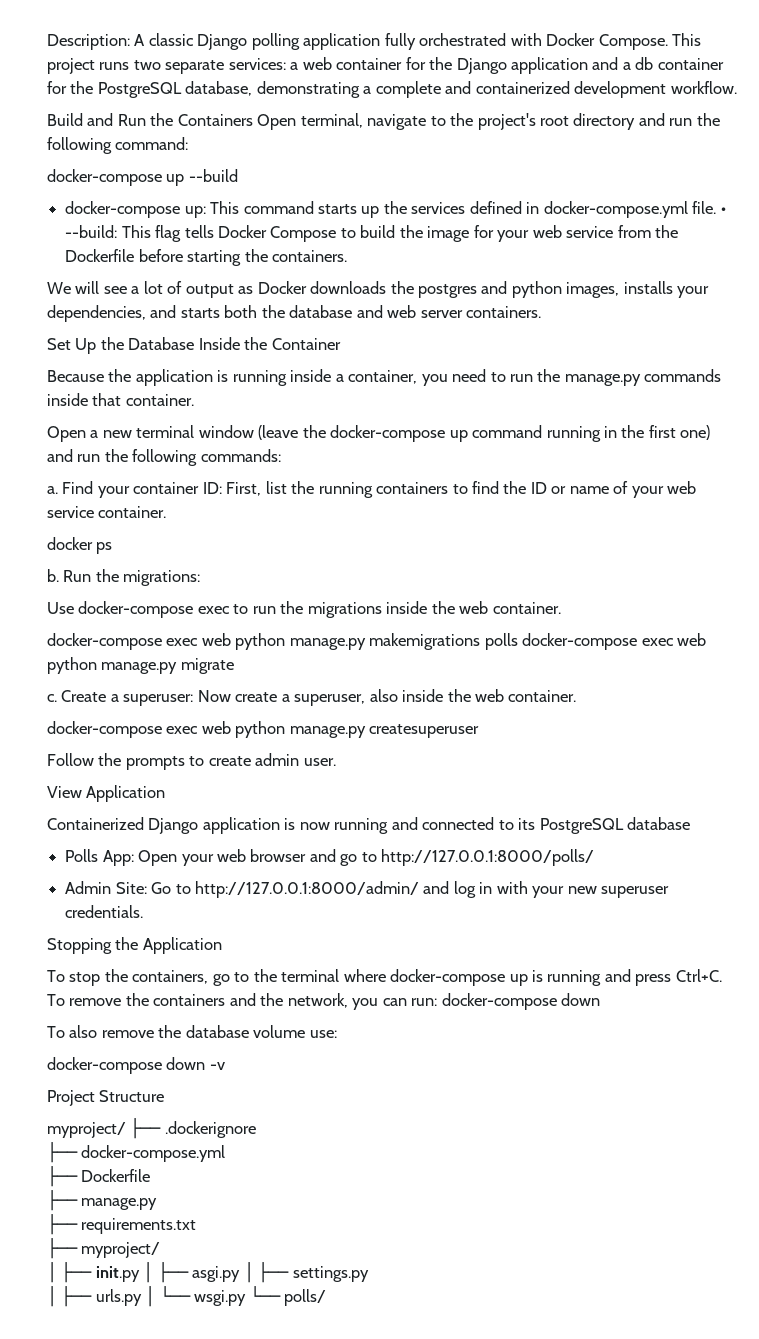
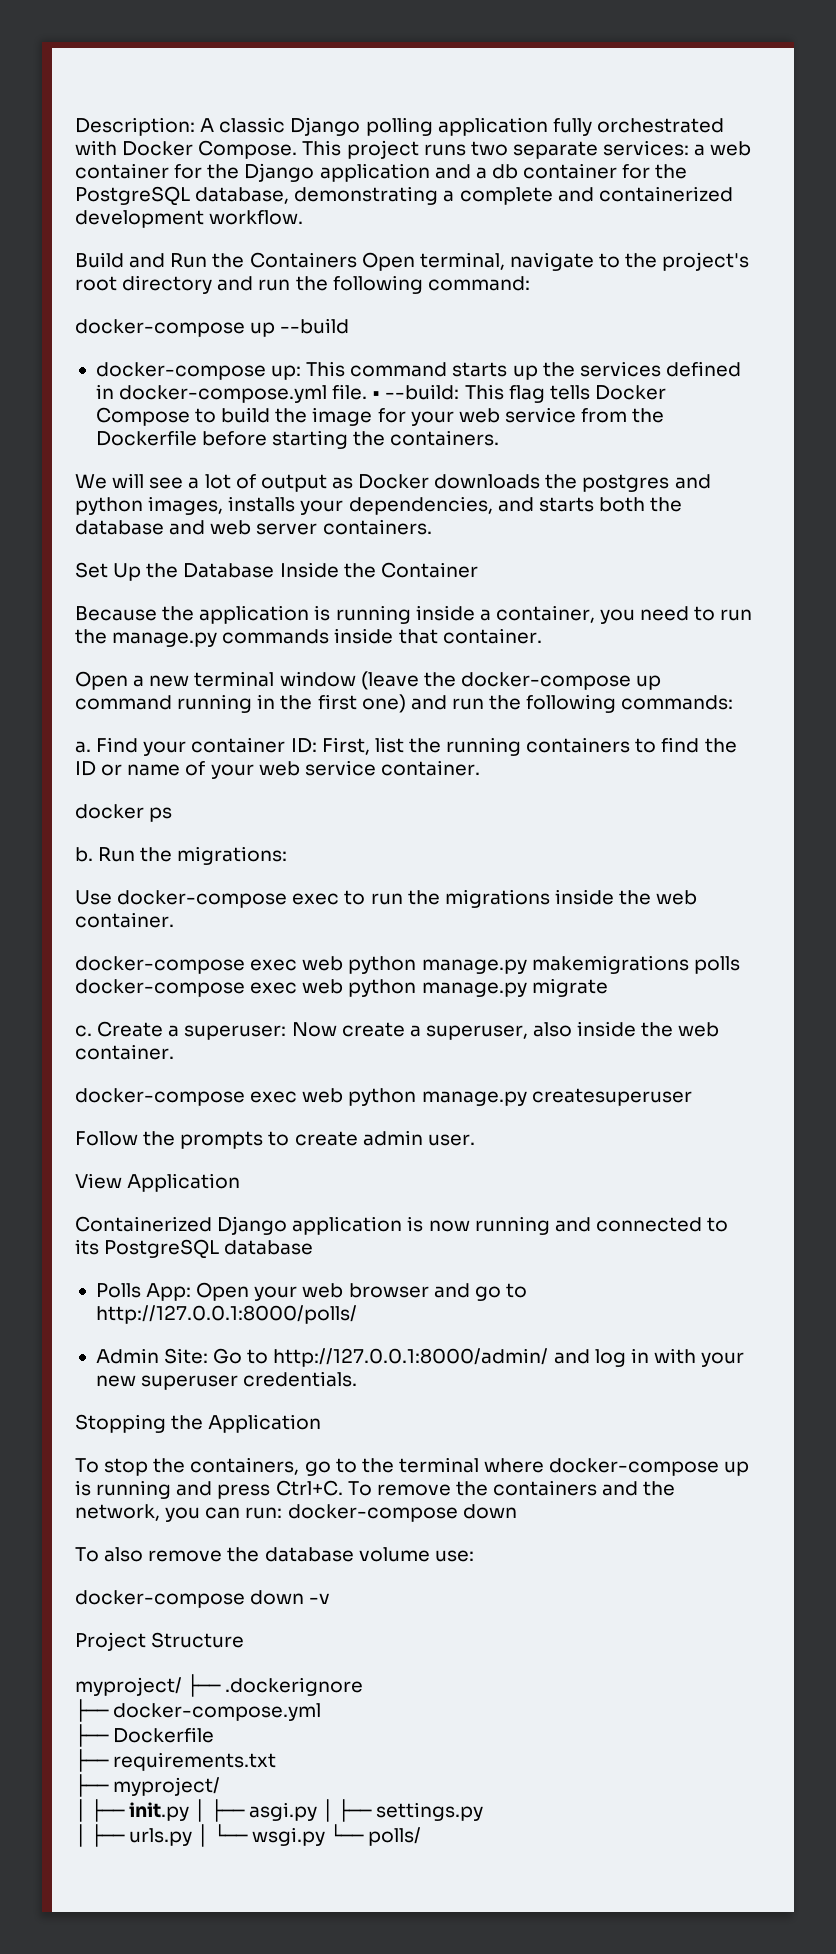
- ├── manage.py

